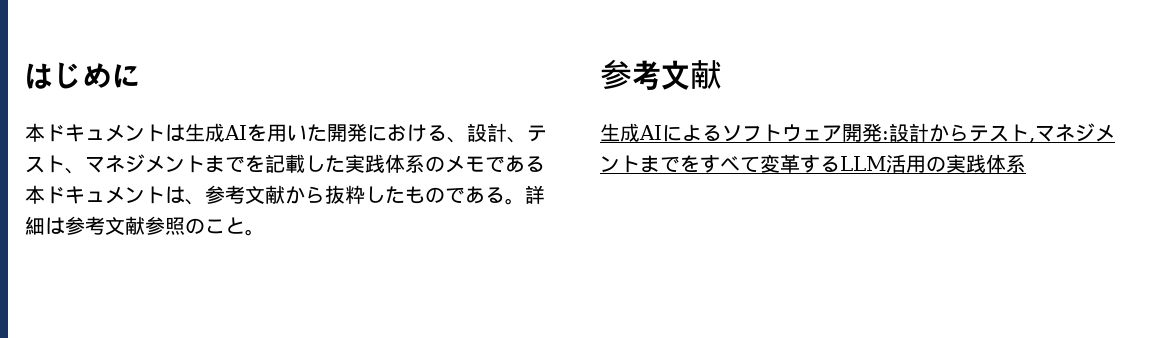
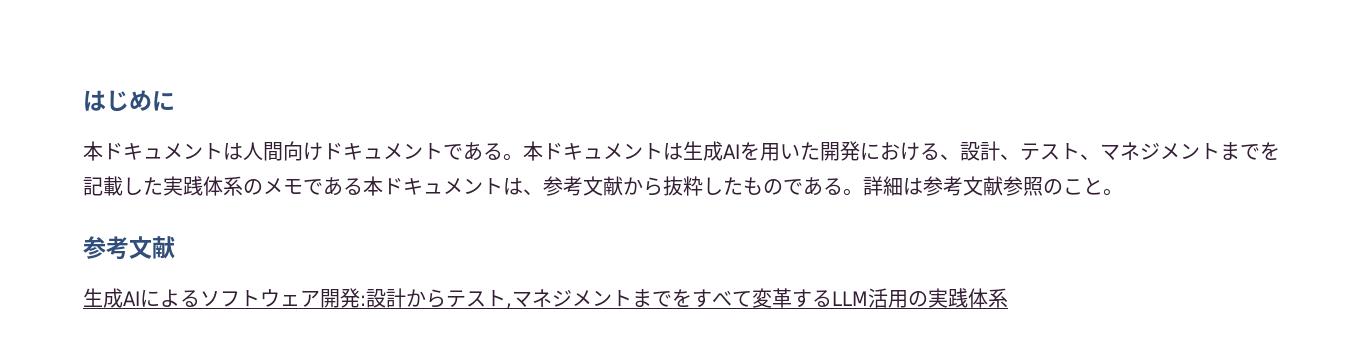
- 本ドキュメントは生成AIを用いた開発における、設計、テスト、マネジメントまでを記載した実践体系のメモである本ドキュメントは、参考文献から抜粋したものである。
+ 本ドキュメントは人間向けドキュメントである。本ドキュメントは生成AIを用いた開発における、設計、テスト、マネジメントまでを記載した実践体系のメモである本ドキュメントは、参考文献から抜粋したものである。

